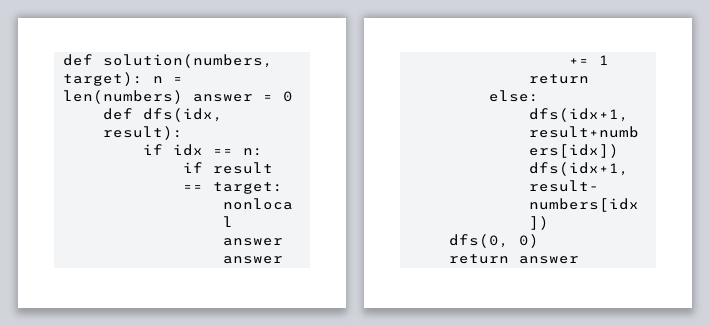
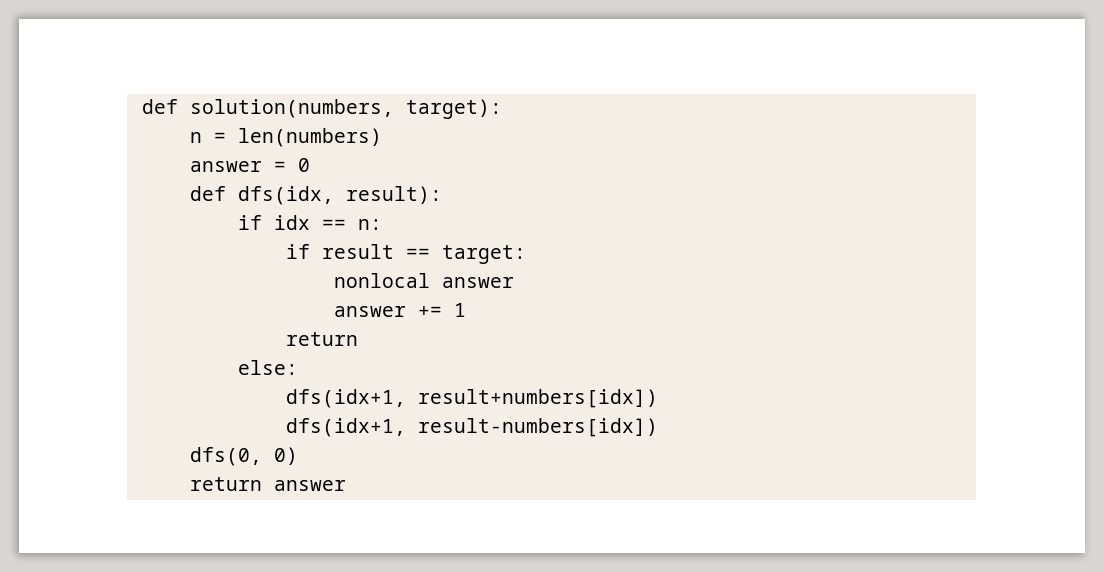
- def solution(numbers, target): n = len(numbers) answer = 0
+ def solution(numbers, target):
+ n = len(numbers)
+ answer = 0

